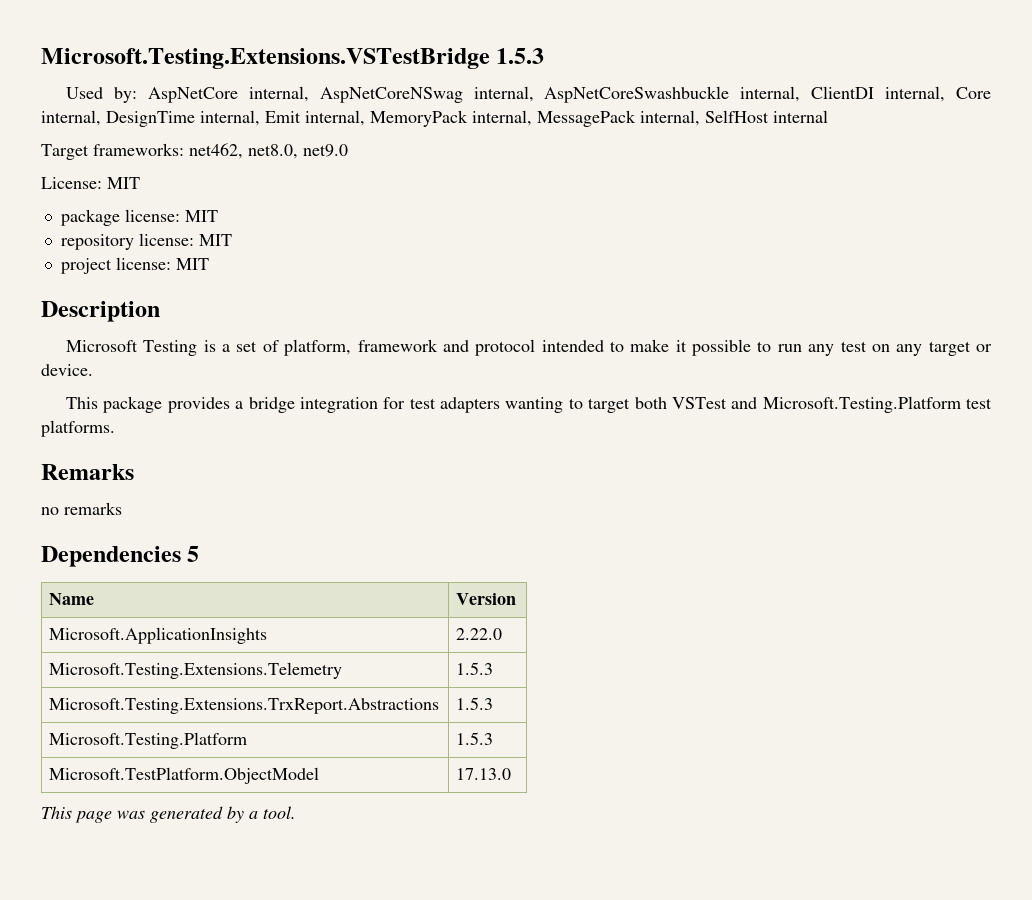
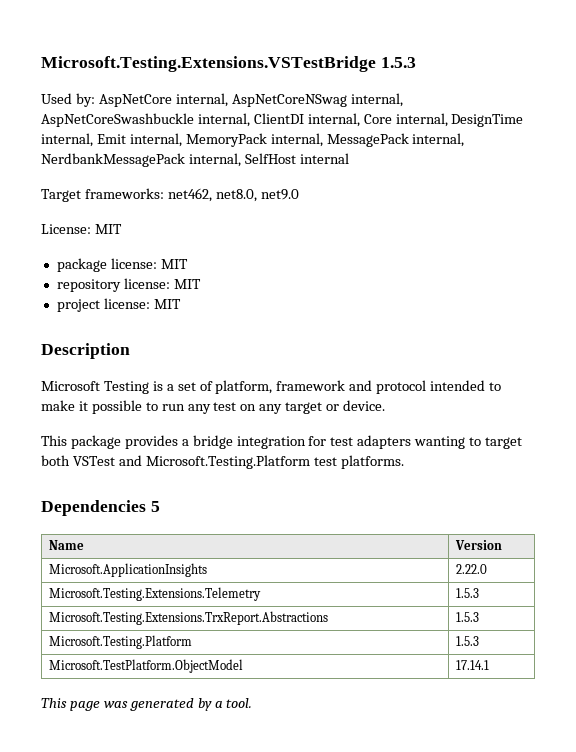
- Used by: AspNetCore internal, AspNetCoreNSwag internal, AspNetCoreSwashbuckle internal, ClientDI internal, Core internal, DesignTime internal, Emit internal, MemoryPack internal, MessagePack internal, SelfHost internal
+ Used by: AspNetCore internal, AspNetCoreNSwag internal, AspNetCoreSwashbuckle internal, ClientDI internal, Core internal, DesignTime internal, Emit internal, MemoryPack internal, MessagePack internal, NerdbankMessagePack internal, SelfHost internal
- Remarks
- no remarks
- Microsoft.TestPlatform.ObjectModel | 17.13.0
+ Microsoft.TestPlatform.ObjectModel | 17.14.1

